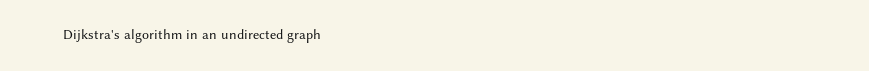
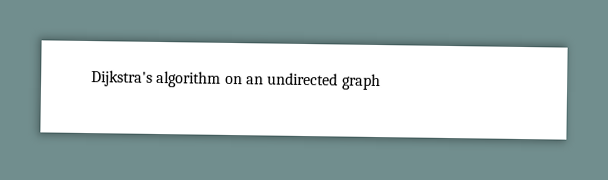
- Dijkstra's algorithm in an undirected graph
+ Dijkstra's algorithm on an undirected graph

